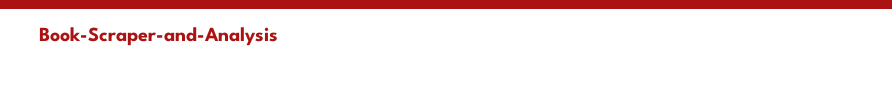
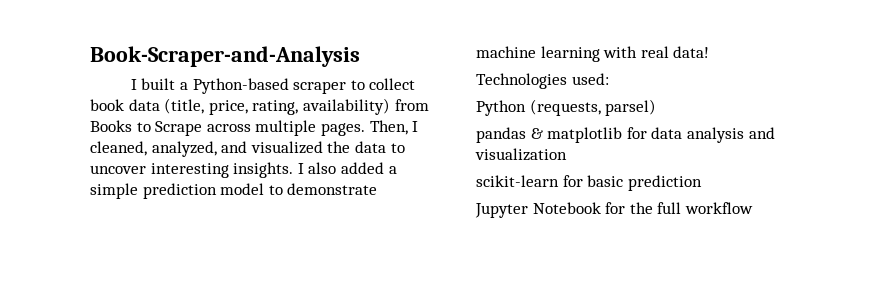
+ I built a Python-based scraper to collect book data (title, price, rating, availability) from Books to Scrape across multiple pages. Then, I cleaned, analyzed, and visualized the data to uncover interesting insights. I also added a simple prediction model to demonstrate machine learning with real data!
+ Technologies used:
+ Python (requests, parsel)
+ pandas & matplotlib for data analysis and visualization
+ scikit-learn for basic prediction
+ Jupyter Notebook for the full workflow

